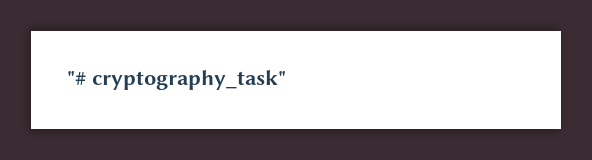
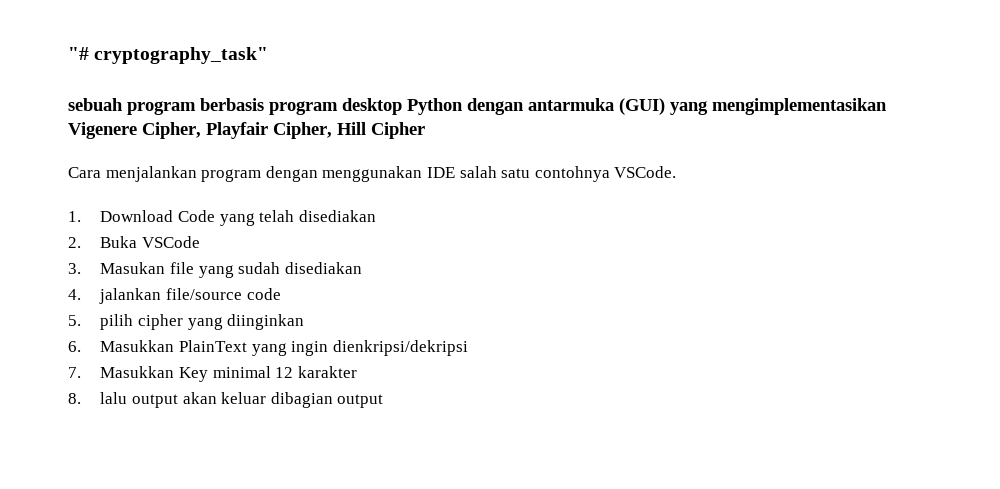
+ sebuah program berbasis program desktop Python dengan antarmuka (GUI) yang mengimplementasikan Vigenere Cipher, Playfair Cipher, Hill Cipher
+ Cara menjalankan program dengan menggunakan IDE salah satu contohnya VSCode.
+ 1. Download Code yang telah disediakan
+ 2. Buka VSCode
+ 3. Masukan file yang sudah disediakan
+ 4. jalankan file/source code
+ 5. pilih cipher yang diinginkan
+ 6. Masukkan PlainText yang ingin dienkripsi/dekripsi
+ 7. Masukkan Key minimal 12 karakter
+ 8. lalu output akan keluar dibagian output

